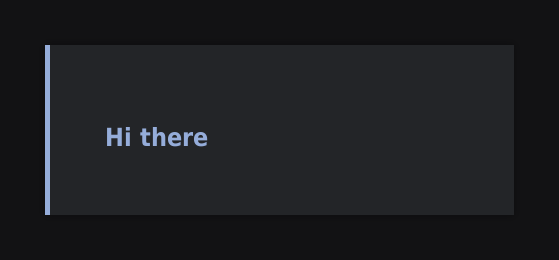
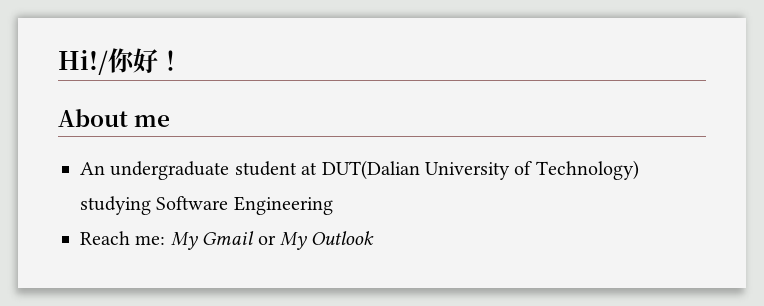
- Hi there
+ Hi!/你好！
+ About me
+ An undergraduate student at DUT(Dalian University of Technology) studying Software Engineering
+ Reach me: My Gmail or My Outlook

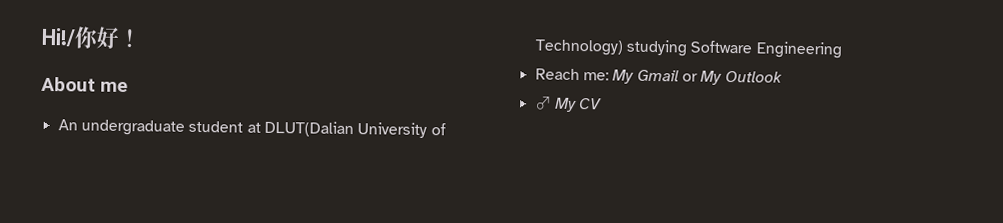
- An undergraduate student at DUT(Dalian University of Technology) studying Software Engineering
+ An undergraduate student at DLUT(Dalian University of Technology) studying Software Engineering
+ ♂ My CV

